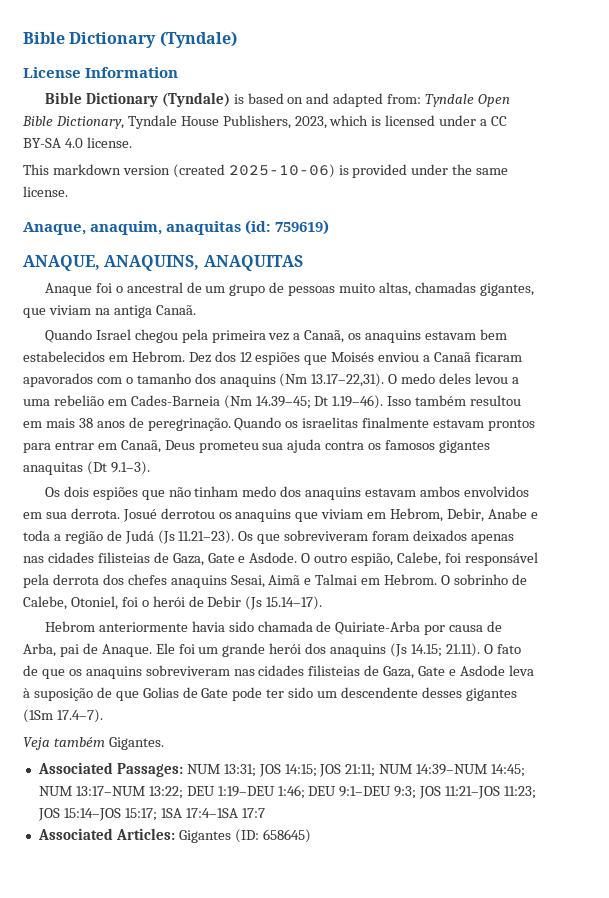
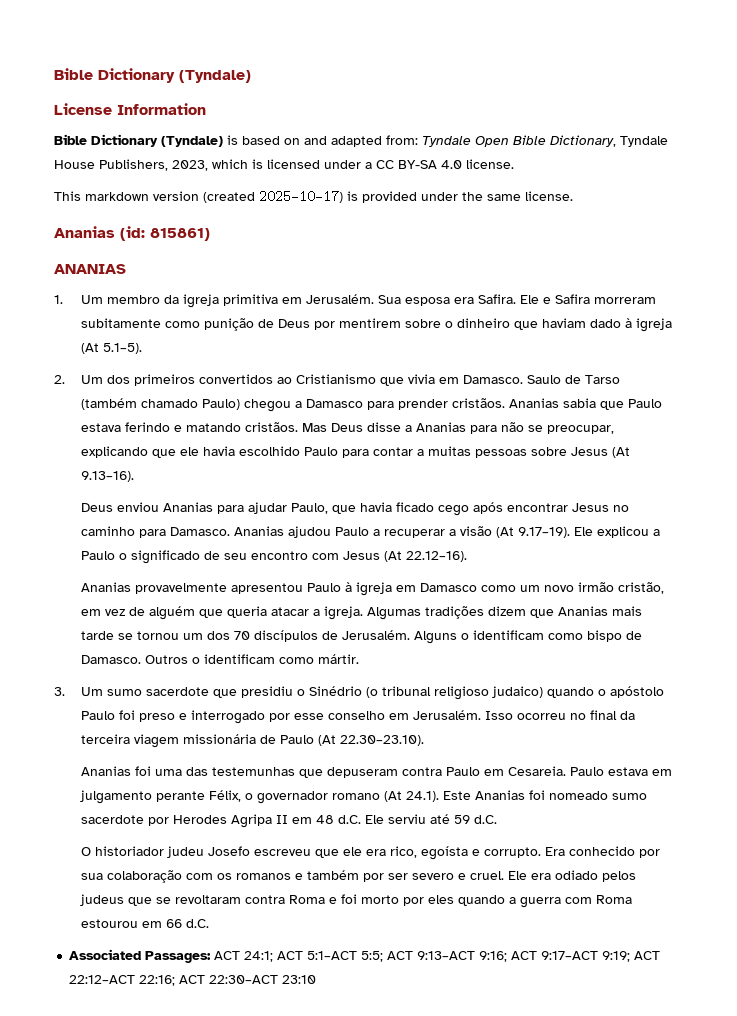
- This markdown version (created 2025-10-06) is provided under the same license.
+ This markdown version (created 2025-10-17) is provided under the same license.
- Anaque, anaquim, anaquitas (id: 759619)
- ANAQUE, ANAQUINS, ANAQUITAS
- Anaque foi o ancestral de um grupo de pessoas muito altas, chamadas gigantes, que viviam na antiga Canaã.
- Quando Israel chegou pela primeira vez a Canaã, os anaquins estavam bem estabelecidos em Hebrom. Dez dos 12 espiões que Moisés enviou a Canaã ficaram apavorados com o tamanho dos anaquins (Nm 13.17–22,31). O medo deles levou a uma rebelião em Cades-Barneia (Nm 14.39–45; Dt 1.19–46). Isso também resultou em mais 38 anos de peregrinação. Quando os israelitas finalmente estavam prontos para entrar em Canaã, Deus prometeu sua ajuda contra os famosos gigantes anaquitas (Dt 9.1–3).
- Os dois espiões que não tinham medo dos anaquins estavam ambos envolvidos em sua derrota. Josué derrotou os anaquins que viviam em Hebrom, Debir, Anabe e toda a região de Judá (Js 11.21–23). Os que sobreviveram foram deixados apenas nas cidades filisteias de Gaza, Gate e Asdode. O outro espião, Calebe, foi responsável pela derrota dos chefes anaquins Sesai, Aimã e Talmai em Hebrom. O sobrinho de Calebe, Otoniel, foi o herói de Debir (Js 15.14–17).
- Hebrom anteriormente havia sido chamada de Quiriate-Arba por causa de Arba, pai de Anaque. Ele foi um grande herói dos anaquins (Js 14.15; 21.11). O fato de que os anaquins sobreviveram nas cidades filisteias de Gaza, Gate e Asdode leva à suposição de que Golias de Gate pode ter sido um descendente desses gigantes (1Sm 17.4–7).
- Veja também Gigantes.
- Associated Passages: NUM 13:31; JOS 14:15; JOS 21:11; NUM 14:39–NUM 14:45; NUM 13:17–NUM 13:22; DEU 1:19–DEU 1:46; DEU 9:1–DEU 9:3; JOS 11:21–JOS 11:23; JOS 15:14–JOS 15:17; 1SA 17:4–1SA 17:7
- Associated Articles: Gigantes (ID: 658645)
+ Ananias (id: 815861)
+ ANANIAS
+ 1. Um membro da igreja primitiva em Jerusalém. Sua esposa era Safira. Ele e Safira morreram subitamente como punição de Deus por mentirem sobre o dinheiro que haviam dado à igreja (At 5.1–5).
+ 2. Um dos primeiros convertidos ao Cristianismo que vivia em Damasco. Saulo de Tarso (também chamado Paulo) chegou a Damasco para prender cristãos. Ananias sabia que Paulo estava ferindo e matando cristãos. Mas Deus disse a Ananias para não se preocupar, explicando que ele havia escolhido Paulo para contar a muitas pessoas sobre Jesus (At 9.13–16).
+ Deus enviou Ananias para ajudar Paulo, que havia ficado cego após encontrar Jesus no caminho para Damasco. Ananias ajudou Paulo a recuperar a visão (At 9.17–19). Ele explicou a Paulo o significado de seu encontro com Jesus (At 22.12–16).
+ Ananias provavelmente apresentou Paulo à igreja em Damasco como um novo irmão cristão, em vez de alguém que queria atacar a igreja. Algumas tradições dizem que Ananias mais tarde se tornou um dos 70 discípulos de Jerusalém. Alguns o identificam como bispo de Damasco. Outros o identificam como mártir.
+ 3. Um sumo sacerdote que presidiu o Sinédrio (o tribunal religioso judaico) quando o apóstolo Paulo foi preso e interrogado por esse conselho em Jerusalém. Isso ocorreu no final da terceira viagem missionária de Paulo (At 22.30–23.10).
+ Ananias foi uma das testemunhas que depuseram contra Paulo em Cesareia. Paulo estava em julgamento perante Félix, o governador romano (At 24.1). Este Ananias foi nomeado sumo sacerdote por Herodes Agripa II em 48 d.C. Ele serviu até 59 d.C.
+ O historiador judeu Josefo escreveu que ele era rico, egoísta e corrupto. Era conhecido por sua colaboração com os romanos e também por ser severo e cruel. Ele era odiado pelos judeus que se revoltaram contra Roma e foi morto por eles quando a guerra com Roma estourou em 66 d.C.
+ Associated Passages: ACT 24:1; ACT 5:1–ACT 5:5; ACT 9:13–ACT 9:16; ACT 9:17–ACT 9:19; ACT 22:12–ACT 22:16; ACT 22:30–ACT 23:10

